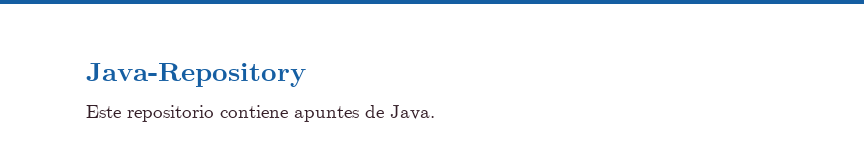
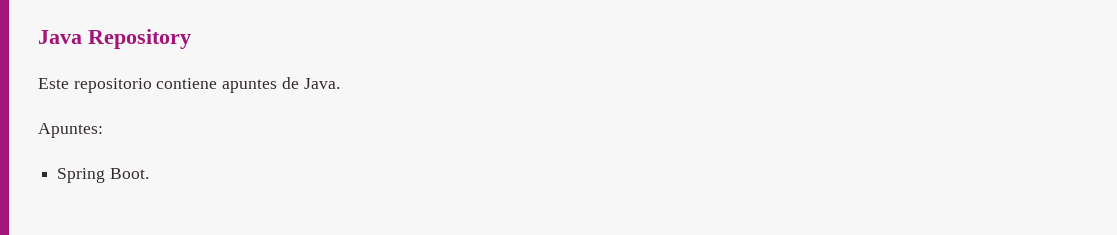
- Java-Repository
+ Java Repository
+ Apuntes:
+ Spring Boot.

